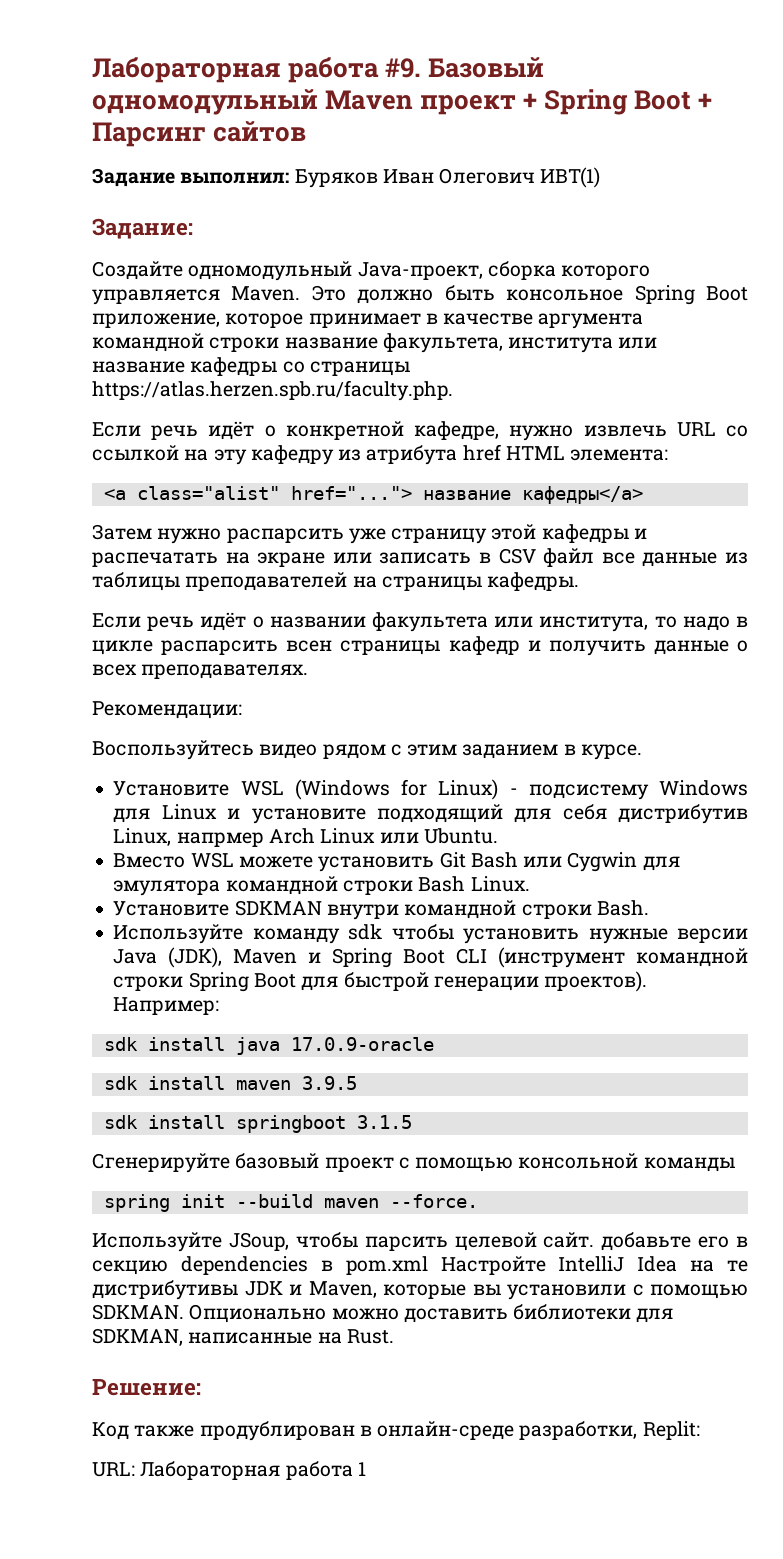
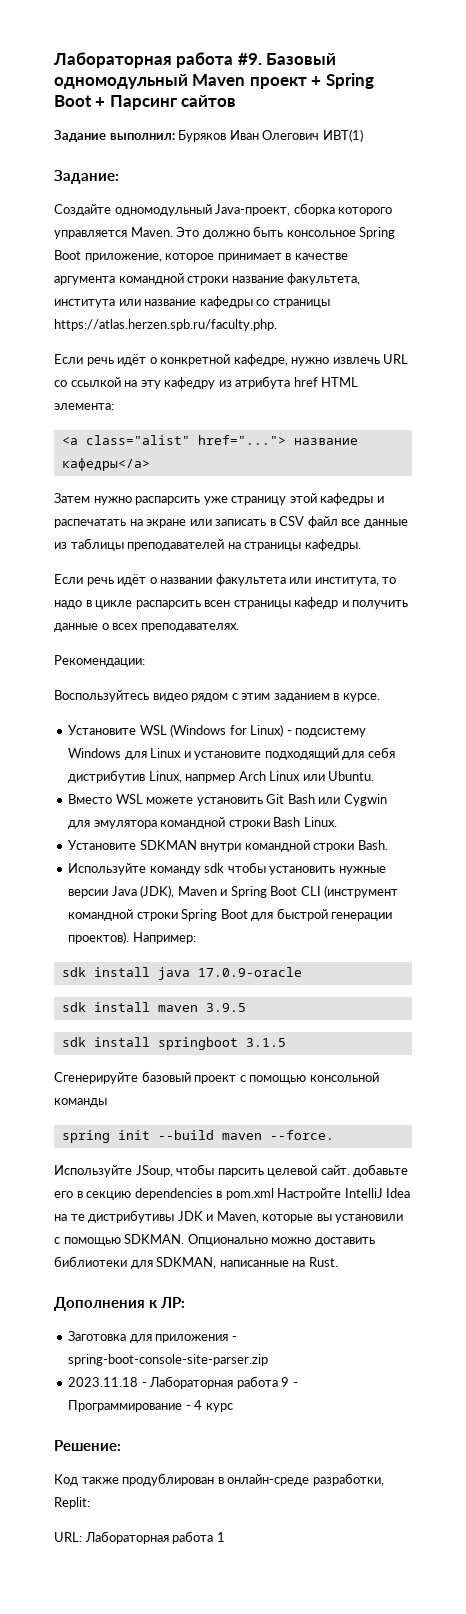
+ Дополнения к ЛР:
+ Заготовка для приложения - spring-boot-console-site-parser.zip
+ 2023.11.18 - Лабораторная работа 9 - Программирование - 4 курс

